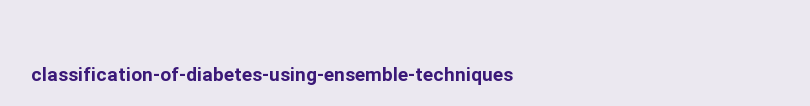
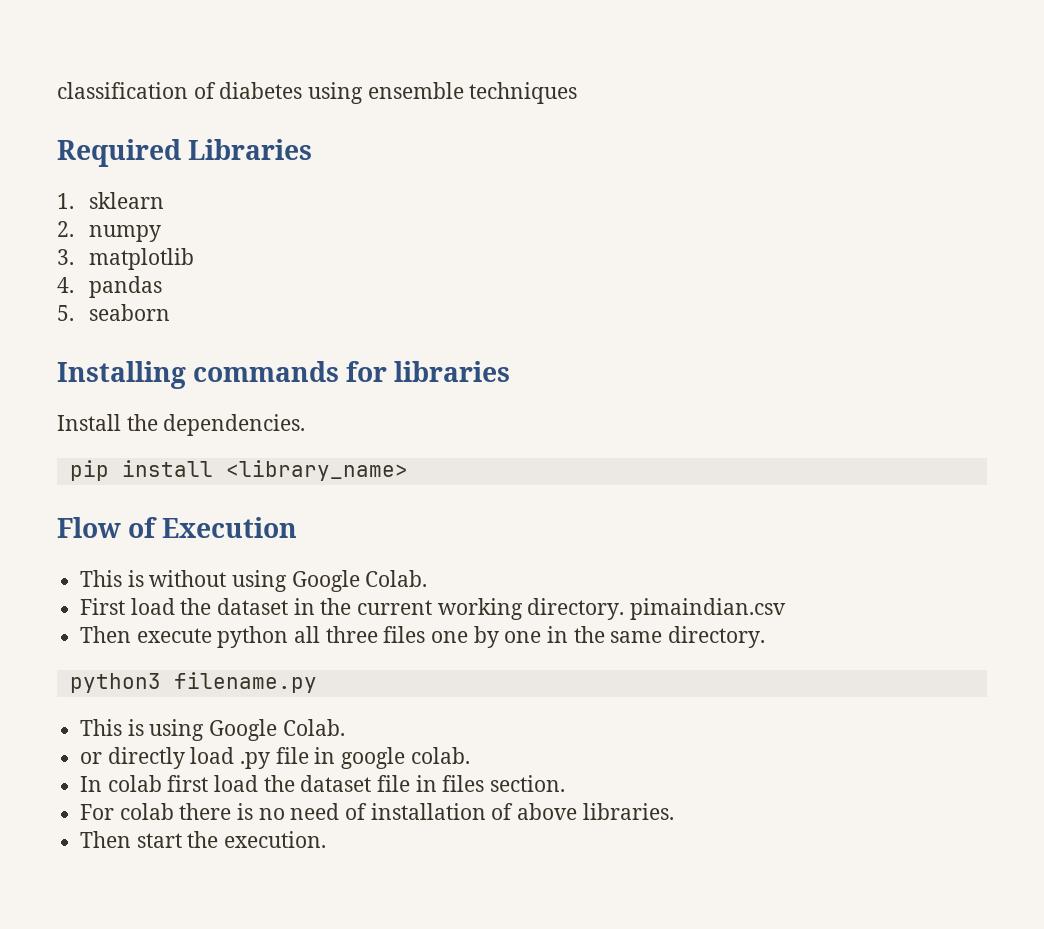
- classification-of-diabetes-using-ensemble-techniques
+ classification of diabetes using ensemble techniques
+ Required Libraries
+ 1. sklearn
+ 2. numpy
+ 3. matplotlib
+ 4. pandas
+ 5. seaborn
+ Installing commands for libraries
+ Install the dependencies.
+ pip install <library_name>
+ Flow of Execution
+ This is without using Google Colab.
+ First load the dataset in the current working directory. pimaindian.csv
+ Then execute python all three files one by one in the same directory.
+ python3 filename.py
+ This is using Google Colab.
+ or directly load .py file in google colab.
+ In colab first load the dataset file in files section.
+ For colab there is no need of installation of above libraries.
+ Then start the execution.

